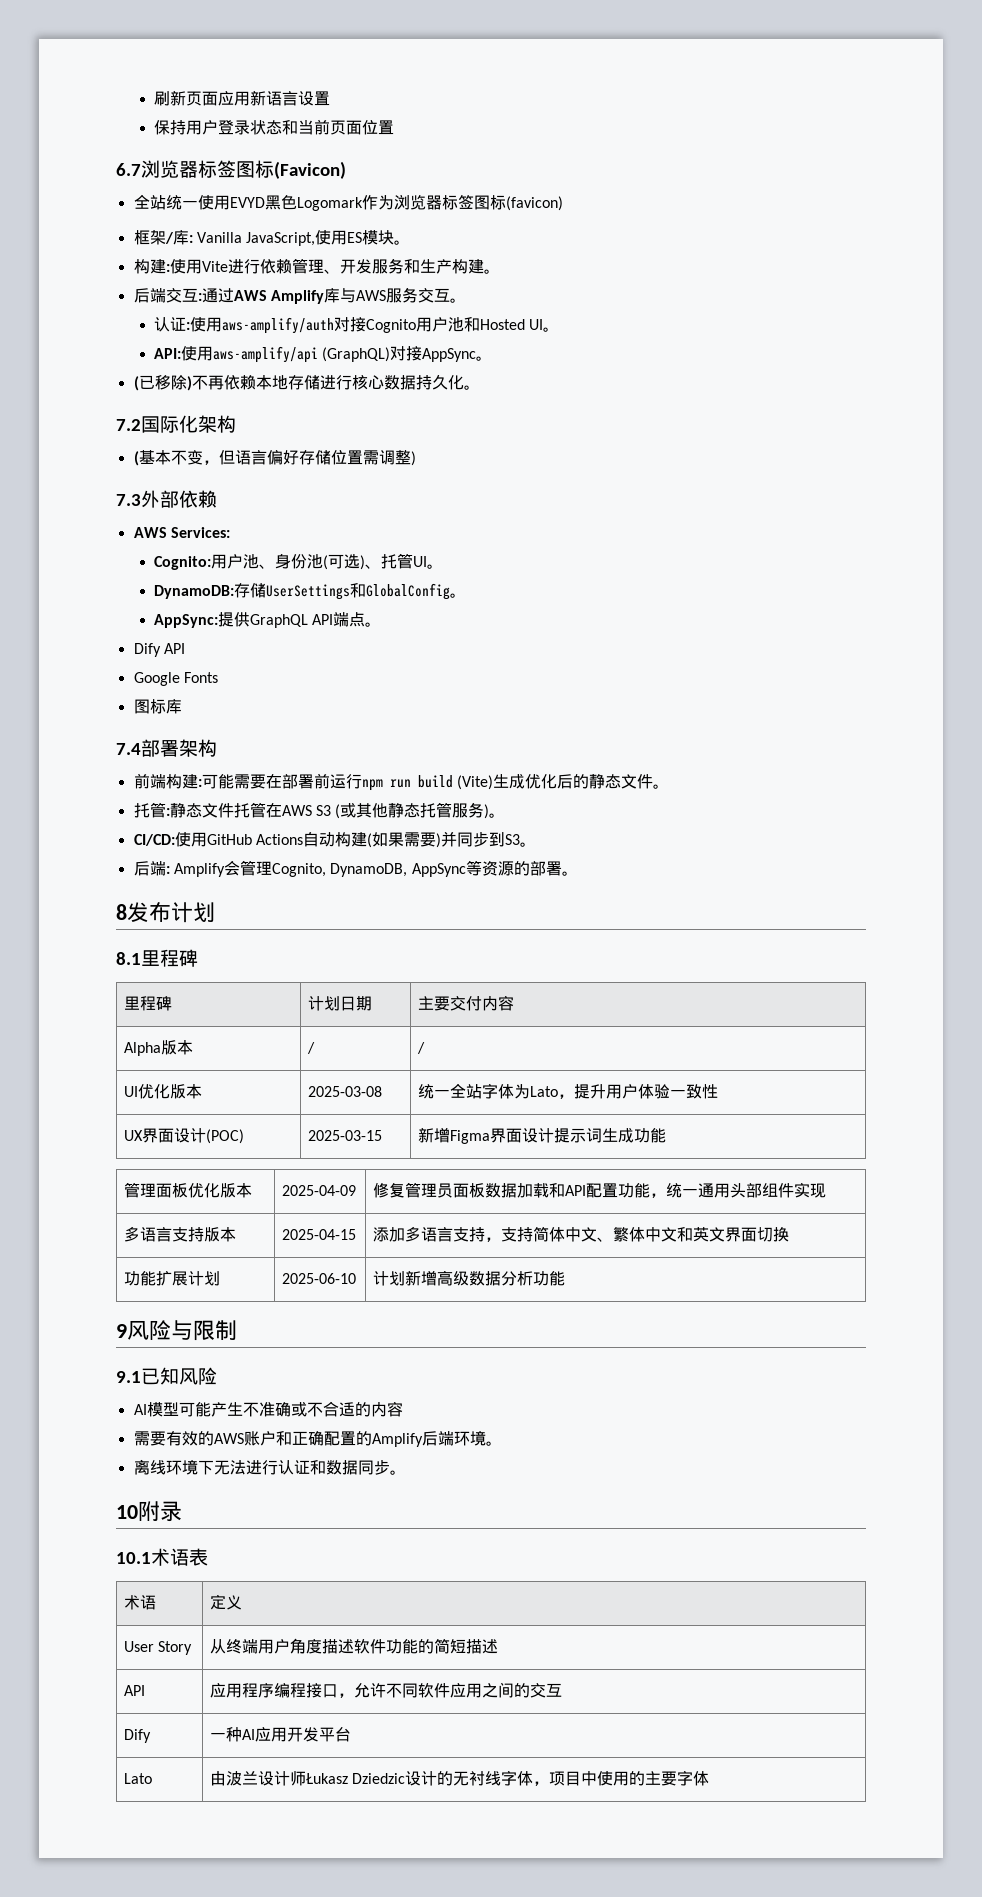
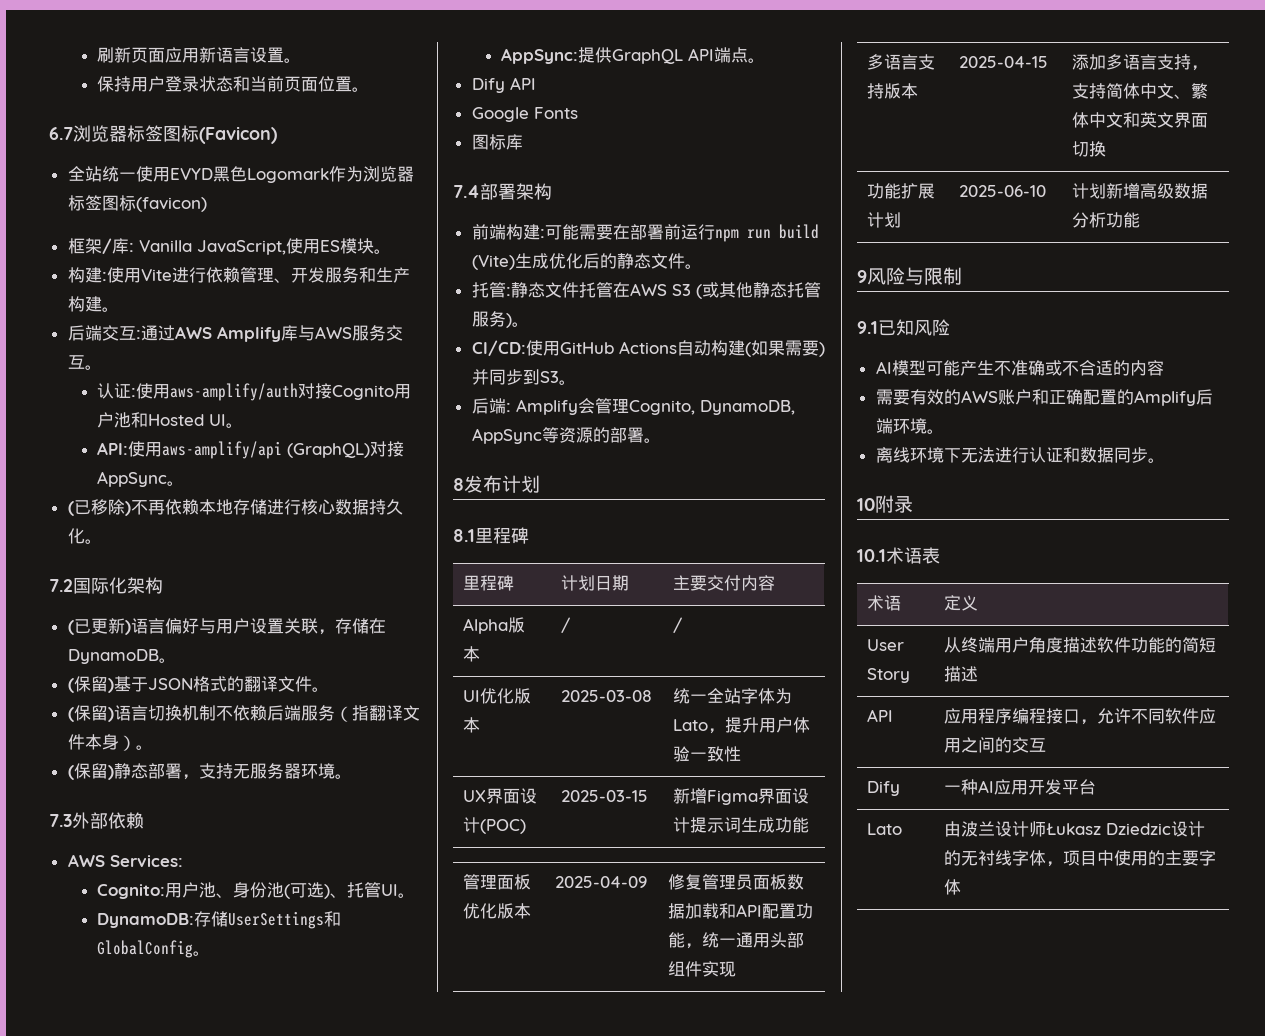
- 刷新页面应用新语言设置
+ 刷新页面应用新语言设置。
- 保持用户登录状态和当前页面位置
+ 保持用户登录状态和当前页面位置。
- (基本不变，但语言偏好存储位置需调整)
+ (已更新)语言偏好与用户设置关联，存储在DynamoDB。
+ (保留)基于JSON格式的翻译文件。
+ (保留)语言切换机制不依赖后端服务（指翻译文件本身）。
+ (保留)静态部署，支持无服务器环境。

